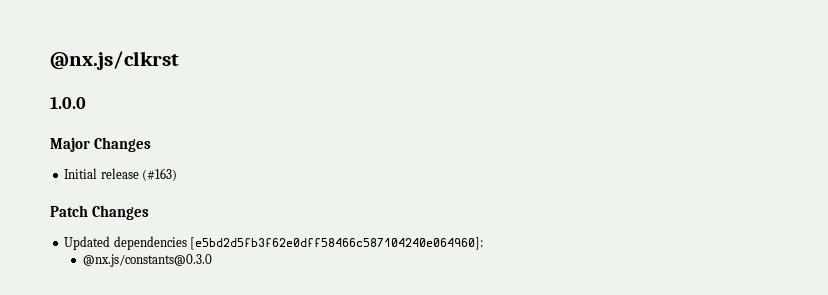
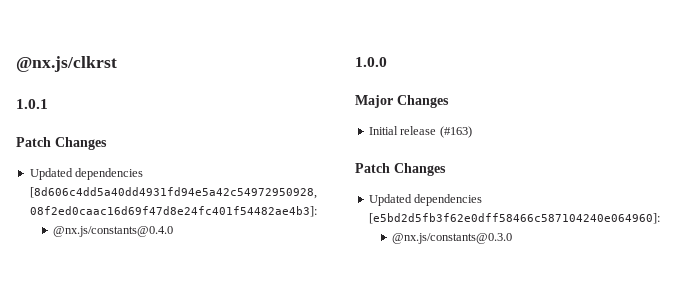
+ 1.0.1
+ Patch Changes
+ Updated dependencies [8d606c4dd5a40dd4931fd94e5a42c54972950928, 08f2ed0caac16d69f47d8e24fc401f54482ae4b3]:
+ @nx.js/constants@0.4.0

